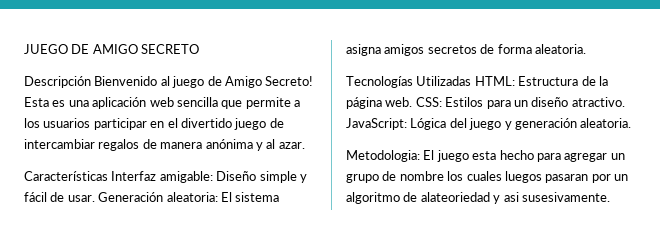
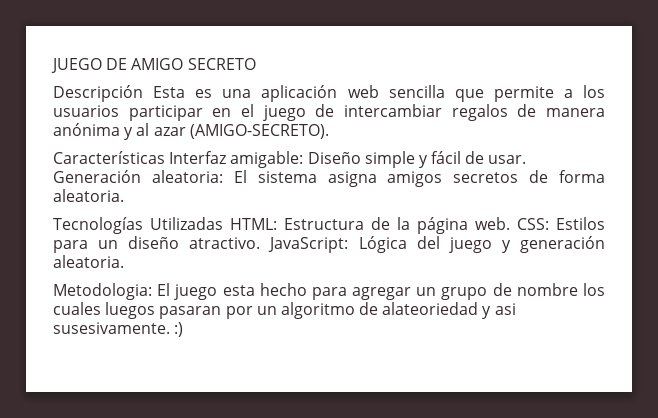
- Descripción Bienvenido al juego de Amigo Secreto! Esta es una aplicación web sencilla que permite a los usuarios participar en el divertido juego de intercambiar regalos de manera anónima y al azar.
+ Descripción Esta es una aplicación web sencilla que permite a los usuarios participar en el juego de intercambiar regalos de manera anónima y al azar (AMIGO-SECRETO).
- Metodologia: El juego esta hecho para agregar un grupo de nombre los cuales luegos pasaran por un algoritmo de alateoriedad y asi susesivamente.
+ Metodologia: El juego esta hecho para agregar un grupo de nombre los cuales luegos pasaran por un algoritmo de alateoriedad y asi susesivamente. :)

